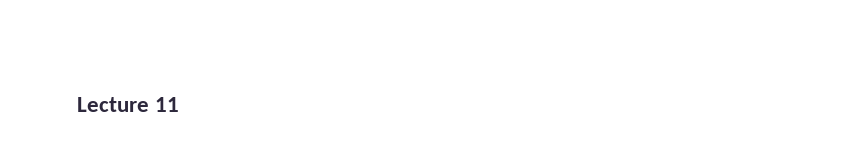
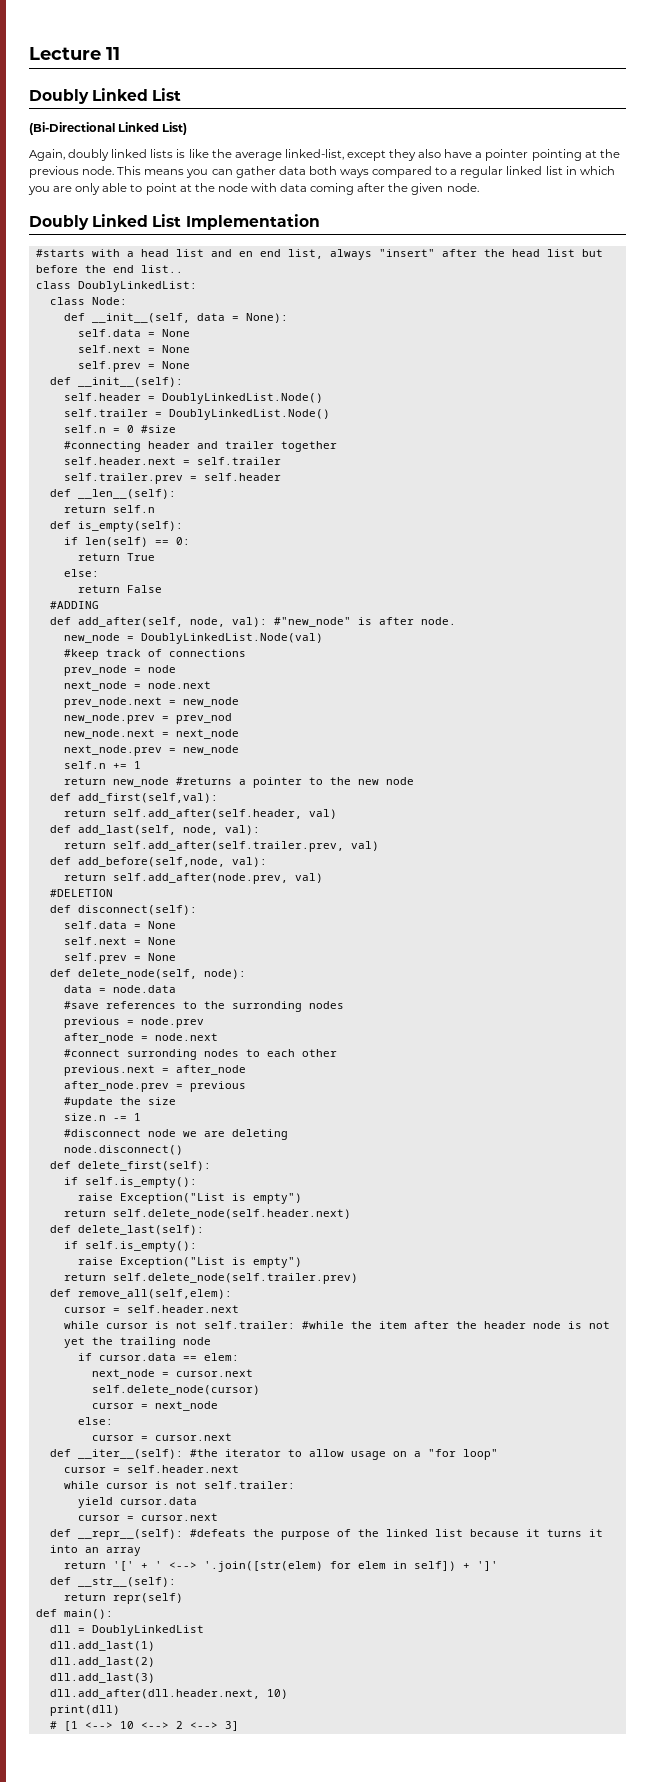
  Lecture 11
+ Doubly Linked List
+ (Bi-Directional Linked List)
+ Again, doubly linked lists is like the average linked-list, except they also have a pointer pointing at the previous node. This means you can gather data both ways compared to a regular linked list in which you are only able to point at the node with data coming after the given node.
+ Doubly Linked List Implementation
+ #starts with a head list and en end list, always "insert" after the head list but before the end list..
+ class DoublyLinkedList:
+ class Node:
+ def __init__(self, data = None):
+ self.data = None
+ self.next = None
+ self.prev = None
+ def __init__(self):
+ self.header = DoublyLinkedList.Node()
+ self.trailer = DoublyLinkedList.Node()
+ self.n = 0 #size
+ #connecting header and trailer together
+ self.header.next = self.trailer
+ self.trailer.prev = self.header
+ def __len__(self):
+ return self.n
+ def is_empty(self):
+ if len(self) == 0:
+ return True
+ else:
+ return False
+ #ADDING
+ def add_after(self, node, val): #"new_node" is after node.
+ new_node = DoublyLinkedList.Node(val)
+ #keep track of connections
+ prev_node = node
+ next_node = node.next
+ prev_node.next = new_node
+ new_node.prev = prev_nod
+ new_node.next = next_node
+ next_node.prev = new_node
+ self.n += 1
+ return new_node #returns a pointer to the new node
+ def add_first(self,val):
+ return self.add_after(self.header, val)
+ def add_last(self, node, val):
+ return self.add_after(self.trailer.prev, val)
+ def add_before(self,node, val):
+ return self.add_after(node.prev, val)
+ #DELETION
+ def disconnect(self):
+ self.data = None
+ self.next = None
+ self.prev = None
+ def delete_node(self, node):
+ data = node.data
+ #save references to the surronding nodes
+ previous = node.prev
+ after_node = node.next
+ #connect surronding nodes to each other
+ previous.next = after_node
+ after_node.prev = previous
+ #update the size
+ size.n -= 1
+ #disconnect node we are deleting
+ node.disconnect()
+ def delete_first(self):
+ if self.is_empty():
+ raise Exception("List is empty")
+ return self.delete_node(self.header.next)
+ def delete_last(self):
+ if self.is_empty():
+ raise Exception("List is empty")
+ return self.delete_node(self.trailer.prev)
+ def remove_all(self,elem):
+ cursor = self.header.next
+ while cursor is not self.trailer: #while the item after the header node is not yet the trailing node
+ if cursor.data == elem:
+ next_node = cursor.next
+ self.delete_node(cursor)
+ cursor = next_node
+ else:
+ cursor = cursor.next
+ def __iter__(self): #the iterator to allow usage on a "for loop"
+ cursor = self.header.next
+ while cursor is not self.trailer:
+ yield cursor.data
+ cursor = cursor.next
+ def __repr__(self): #defeats the purpose of the linked list because it turns it into an array
+ return '[' + ' <--> '.join([str(elem) for elem in self]) + ']'
+ def __str__(self):
+ return repr(self)
+ def main():
+ dll = DoublyLinkedList
+ dll.add_last(1)
+ dll.add_last(2)
+ dll.add_last(3)
+ dll.add_after(dll.header.next, 10)
+ print(dll)
+ # [1 <--> 10 <--> 2 <--> 3]

